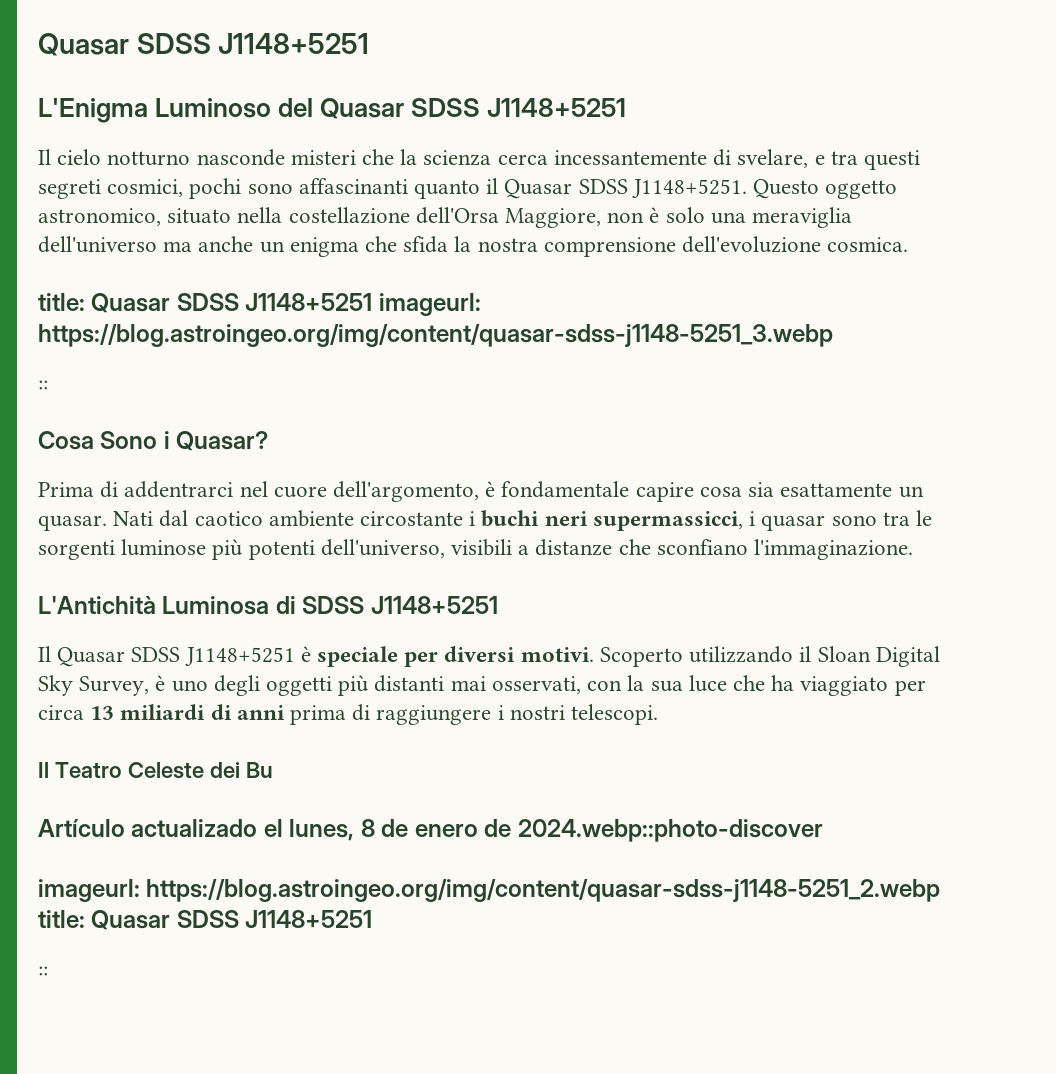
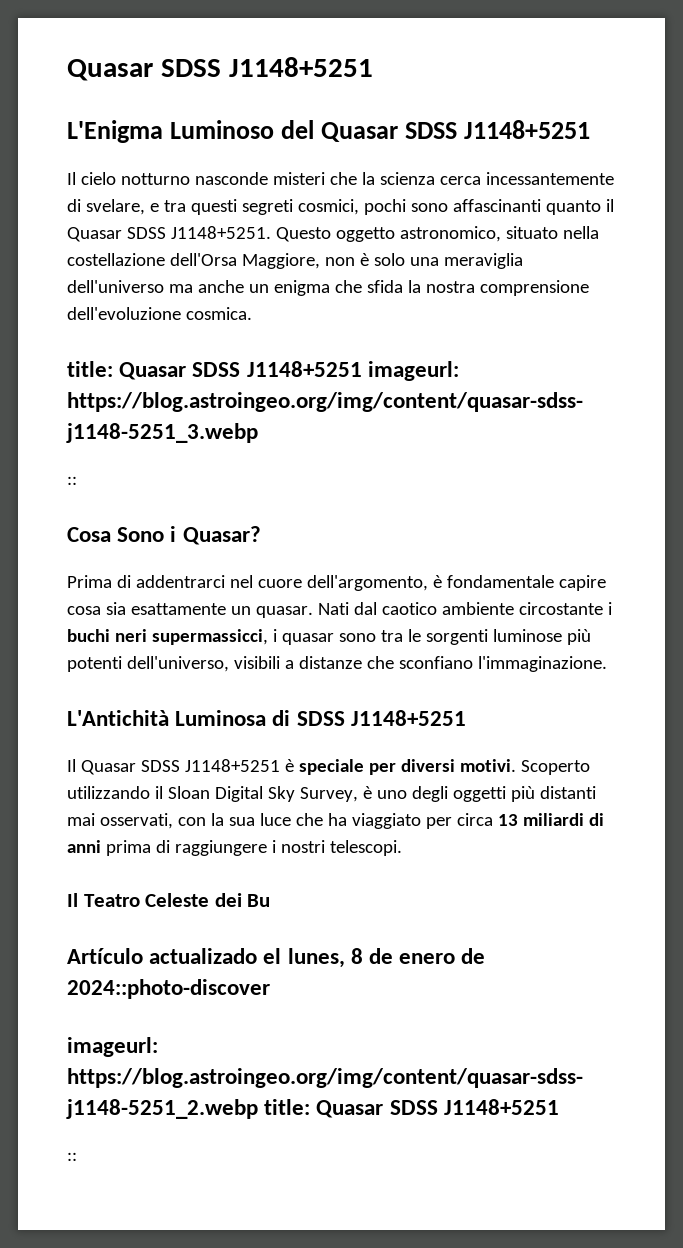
- Artículo actualizado el lunes, 8 de enero de 2024.webp::photo-discover
+ Artículo actualizado el lunes, 8 de enero de 2024::photo-discover

